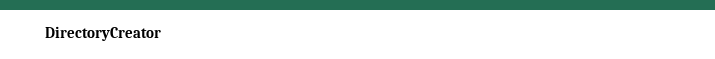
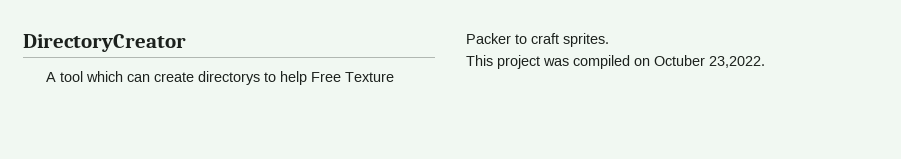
+ A tool which can create directorys to help Free Texture Packer to craft sprites.
+ This project was compiled on Octuber 23,2022.

